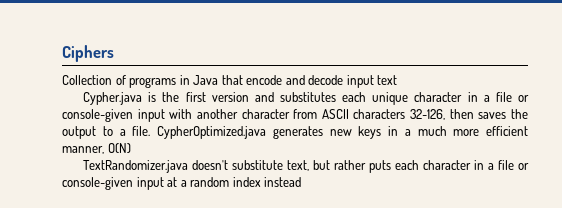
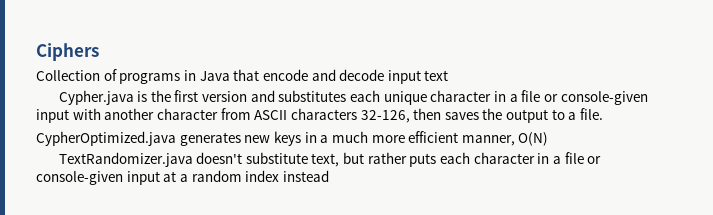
- Cypher.java is the first version and substitutes each unique character in a file or console-given input with another character from ASCII characters 32-126, then saves the output to a file. CypherOptimized.java generates new keys in a much more efficient manner, O(N)
+ Cypher.java is the first version and substitutes each unique character in a file or console-given input with another character from ASCII characters 32-126, then saves the output to a file.
+ CypherOptimized.java generates new keys in a much more efficient manner, O(N)

